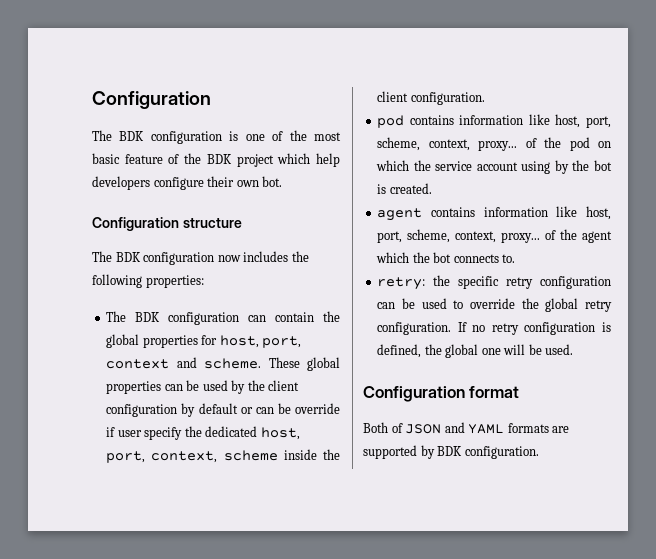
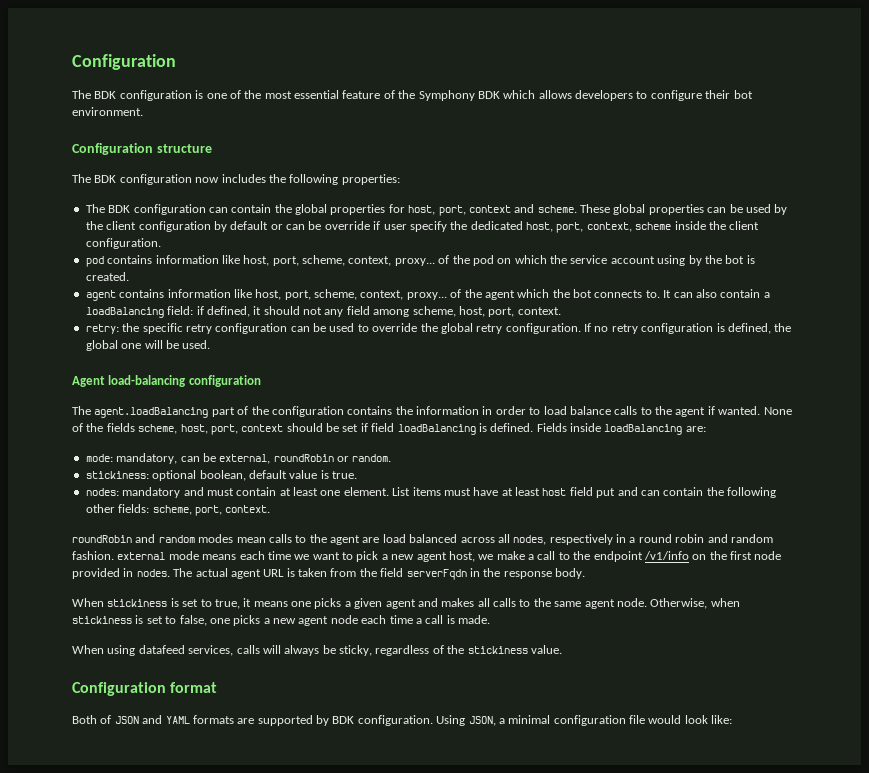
- The BDK configuration is one of the most basic feature of the BDK project which help developers configure their own bot.
+ The BDK configuration is one of the most essential feature of the Symphony BDK which allows developers to configure their bot environment.
+ It can also contain a loadBalancing field: if defined, it should not any field among scheme, host, port, context.
+ Agent load-balancing configuration
+ The agent.loadBalancing part of the configuration contains the information in order to load balance calls to the agent if wanted. None of the fields scheme, host, port, context should be set if field loadBalancing is defined. Fields inside loadBalancing are:
+ mode: mandatory, can be external, roundRobin or random.
+ stickiness: optional boolean, default value is true.
+ nodes: mandatory and must contain at least one element. List items must have at least host field put and can contain the following other fields: scheme, port, context.
+ roundRobin and random modes mean calls to the agent are load balanced across all nodes, respectively in a round robin and random fashion. external mode means each time we want to pick a new agent host, we make a call to the endpoint /v1/info on the first node provided in nodes. The actual agent URL is taken from the field serverFqdn in the response body.
+ When stickiness is set to true, it means one picks a given agent and makes all calls to the same agent node. Otherwise, when stickiness is set to false, one picks a new agent node each time a call is made.
+ When using datafeed services, calls will always be sticky, regardless of the stickiness value.
+ Using JSON, a minimal configuration file would look like:

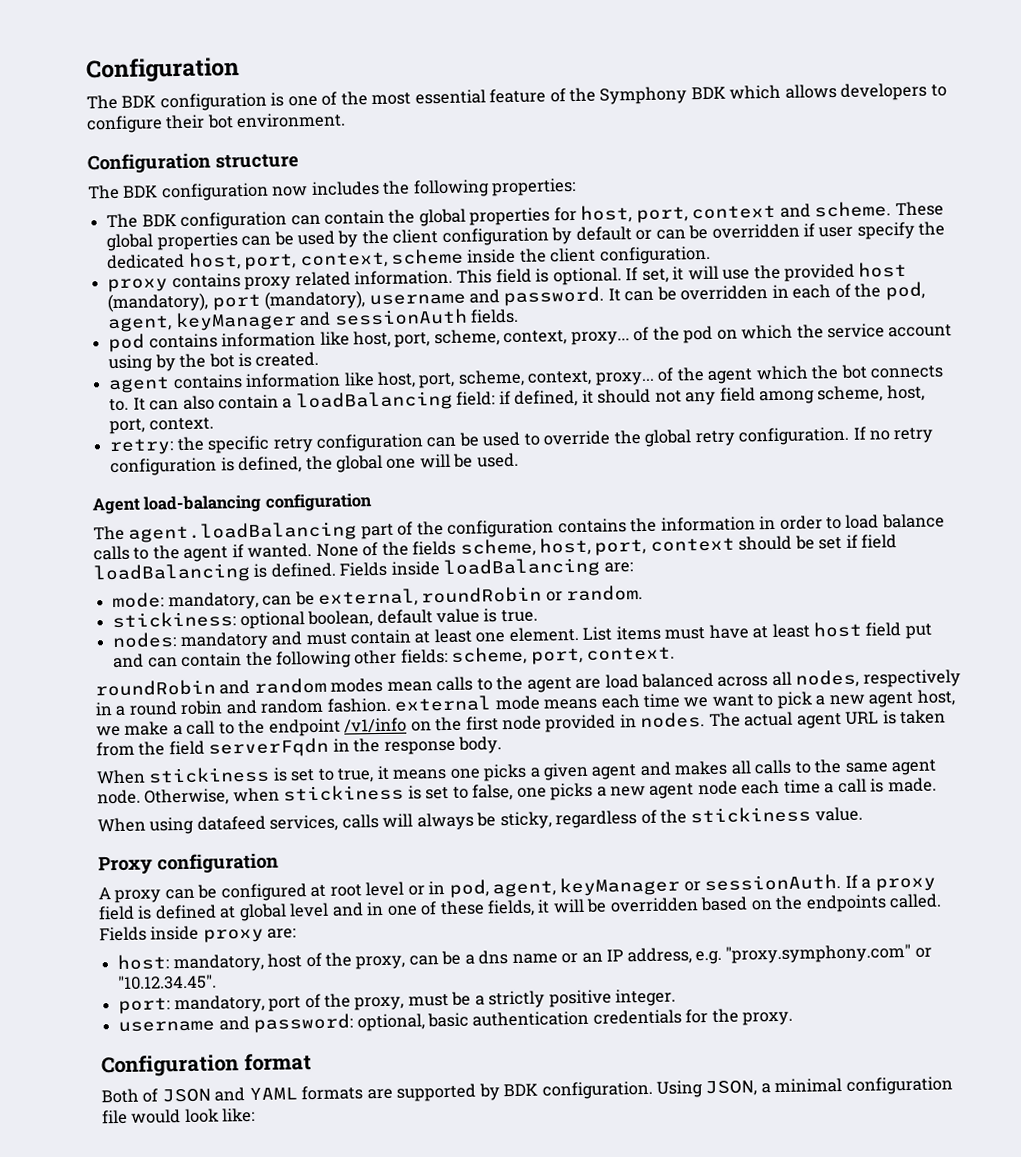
- These global properties can be used by the client configuration by default or can be override if user specify the dedicated host, port, context, scheme inside the client configuration.
+ These global properties can be used by the client configuration by default or can be overridden if user specify the dedicated host, port, context, scheme inside the client configuration.
+ proxy contains proxy related information. This field is optional. If set, it will use the provided host (mandatory), port (mandatory), username and password. It can be overridden in each of the pod, agent, keyManager and sessionAuth fields.
+ Proxy configuration
+ A proxy can be configured at root level or in pod, agent, keyManager or sessionAuth. If a proxy field is defined at global level and in one of these fields, it will be overridden based on the endpoints called. Fields inside proxy are:
+ host: mandatory, host of the proxy, can be a dns name or an IP address, e.g. "proxy.symphony.com" or "10.12.34.45".
+ port: mandatory, port of the proxy, must be a strictly positive integer.
+ username and password: optional, basic authentication credentials for the proxy.

